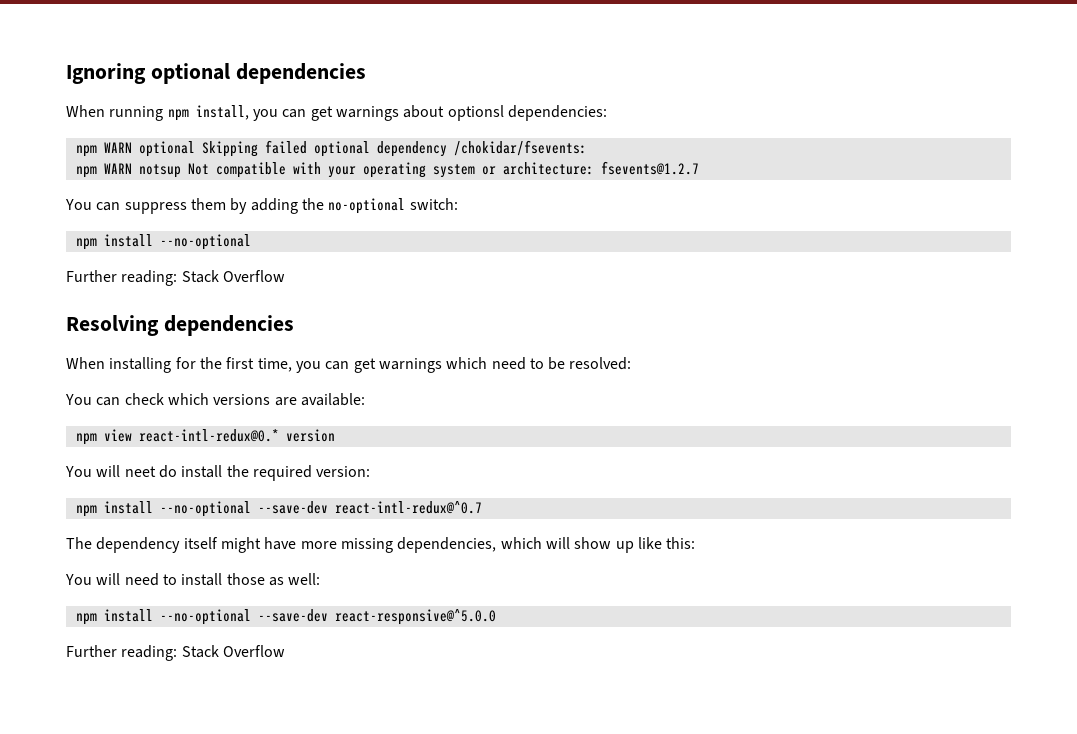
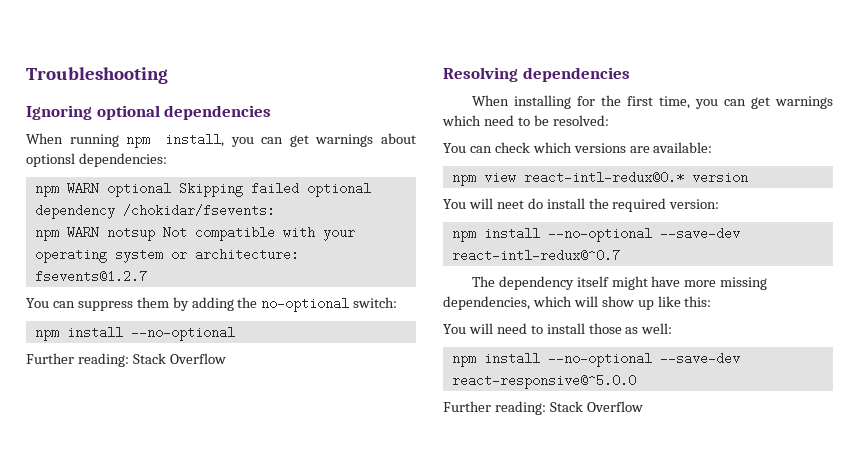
+ Troubleshooting

